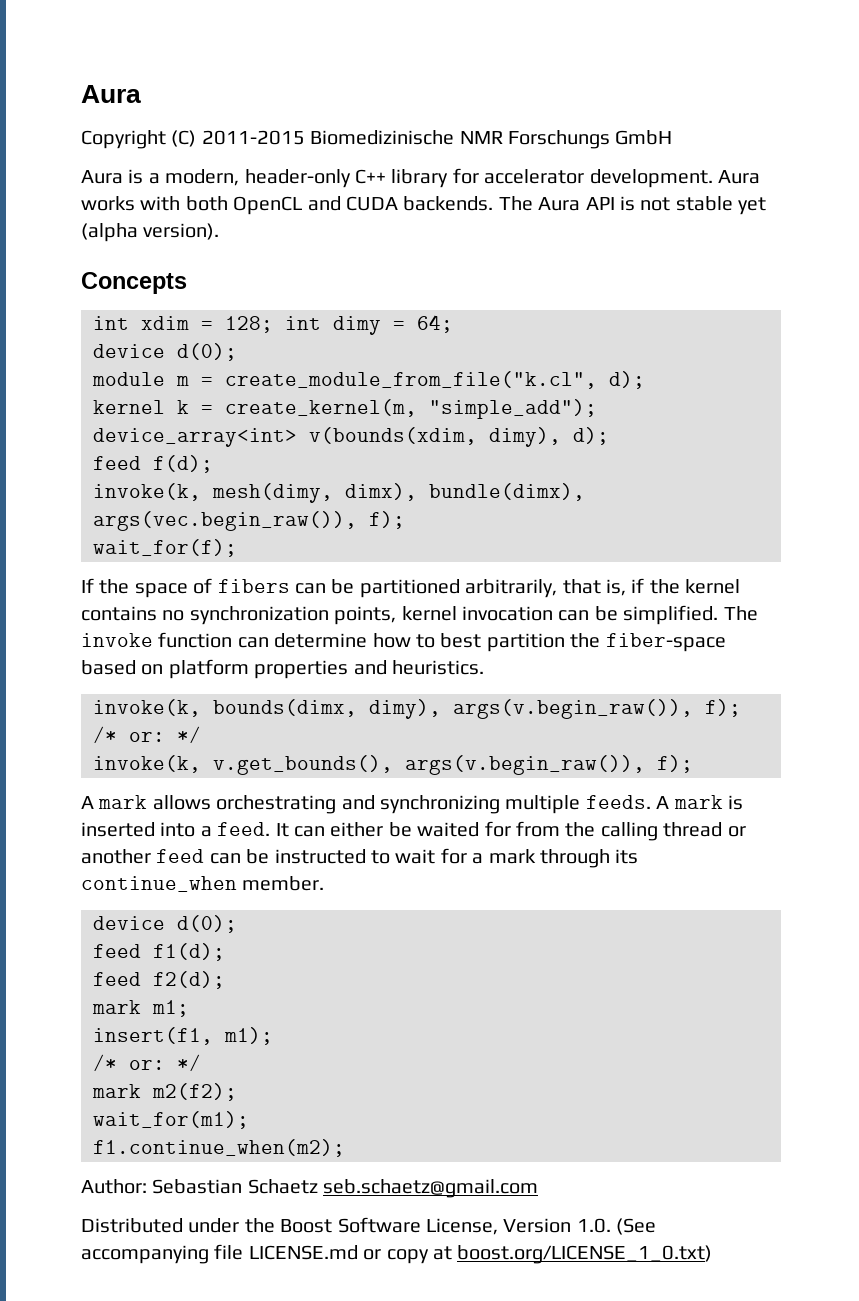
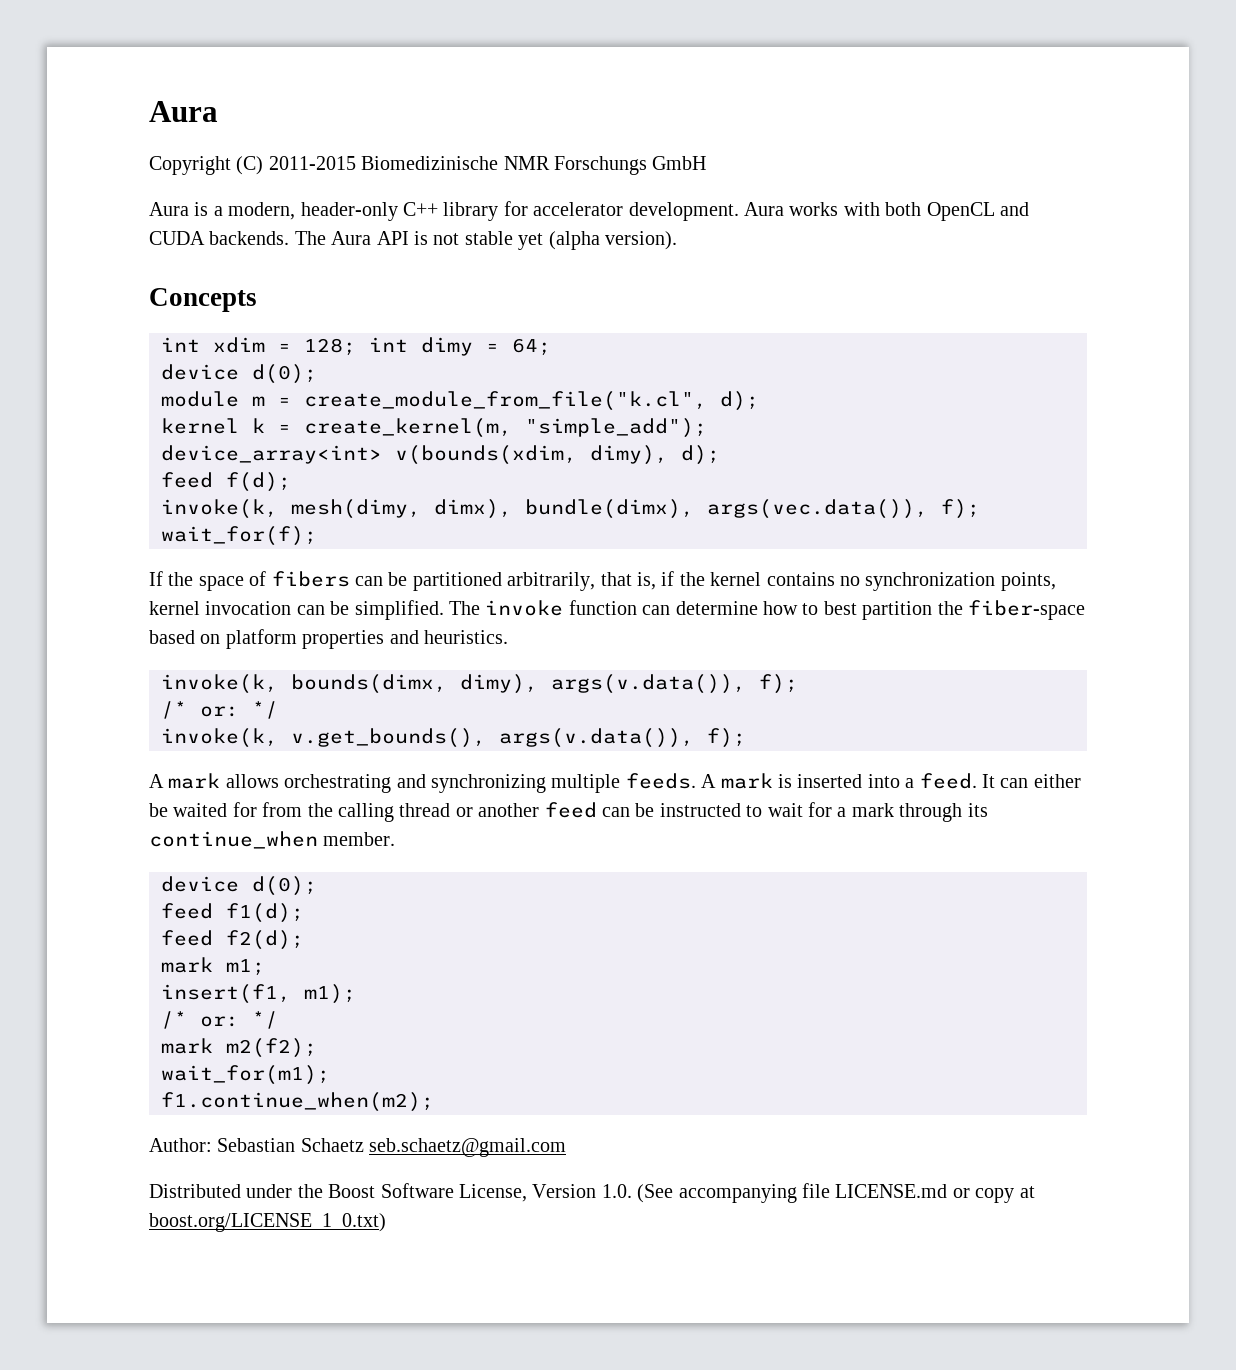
- invoke(k, mesh(dimy, dimx), bundle(dimx), args(vec.begin_raw()), f);
+ invoke(k, mesh(dimy, dimx), bundle(dimx), args(vec.data()), f);
- invoke(k, bounds(dimx, dimy), args(v.begin_raw()), f);
+ invoke(k, bounds(dimx, dimy), args(v.data()), f);
- invoke(k, v.get_bounds(), args(v.begin_raw()), f);
+ invoke(k, v.get_bounds(), args(v.data()), f);

